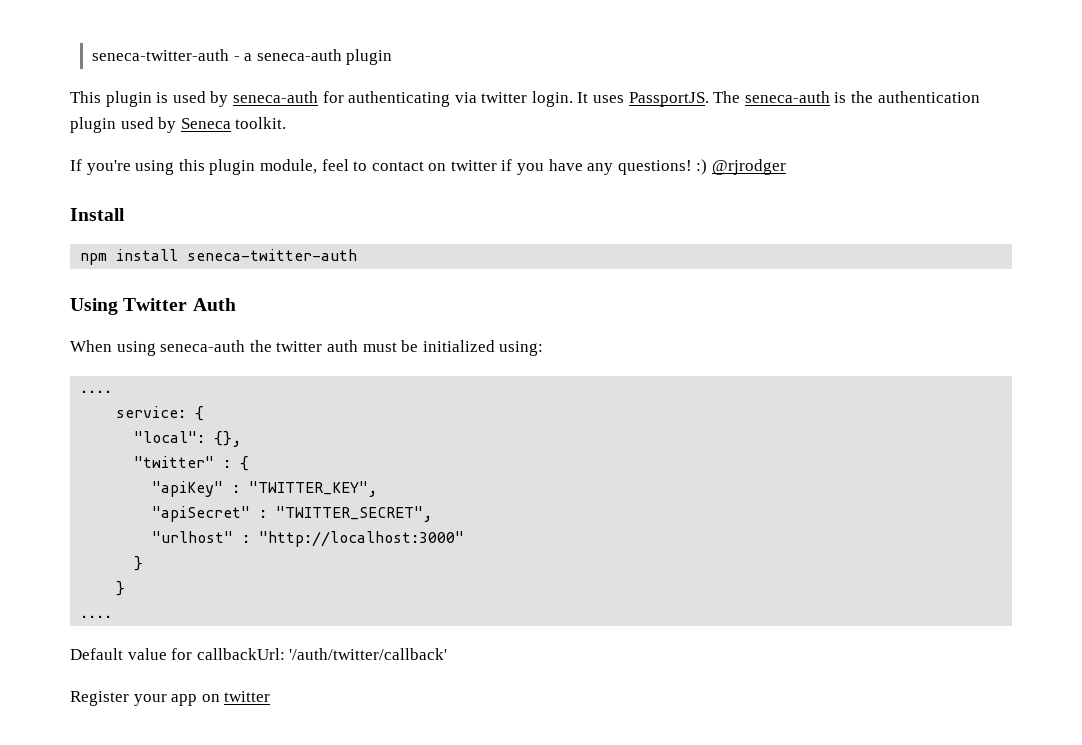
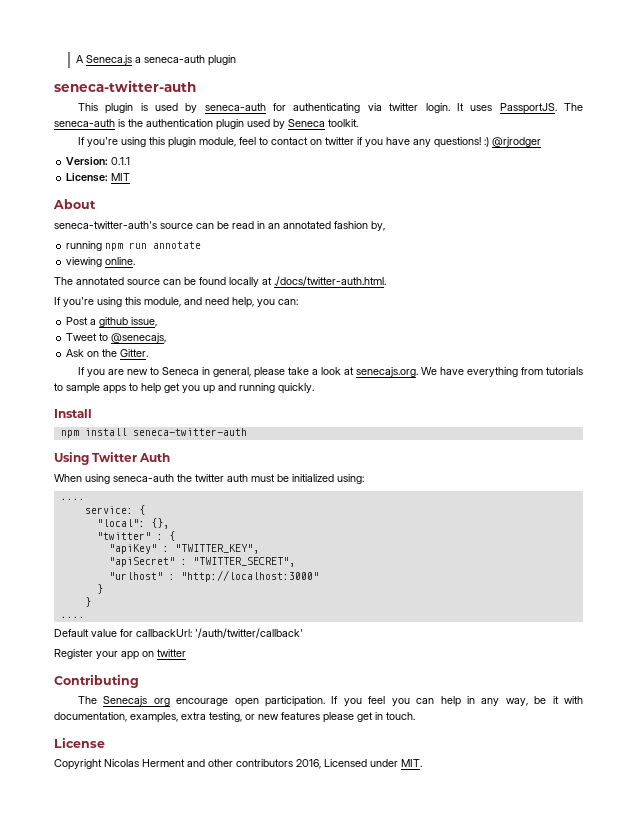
- seneca-twitter-auth - a seneca-auth plugin
+ A Seneca.js a seneca-auth plugin
+ seneca-twitter-auth
+ Version: 0.1.1
+ License: MIT
+ About
+ seneca-twitter-auth's source can be read in an annotated fashion by,
+ running npm run annotate
+ viewing online.
+ The annotated source can be found locally at ./docs/twitter-auth.html.
+ If you're using this module, and need help, you can:
+ Post a github issue,
+ Tweet to @senecajs,
+ Ask on the Gitter.
+ If you are new to Seneca in general, please take a look at senecajs.org. We have everything from tutorials to sample apps to help get you up and running quickly.
+ Contributing
+ The Senecajs org encourage open participation. If you feel you can help in any way, be it with documentation, examples, extra testing, or new features please get in touch.
+ License
+ Copyright Nicolas Herment and other contributors 2016, Licensed under MIT.

